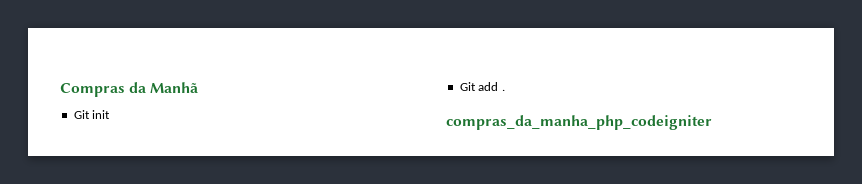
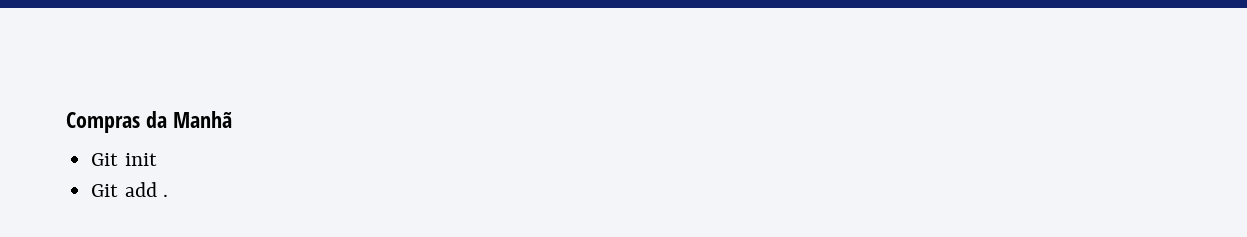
- compras_da_manha_php_codeigniter

